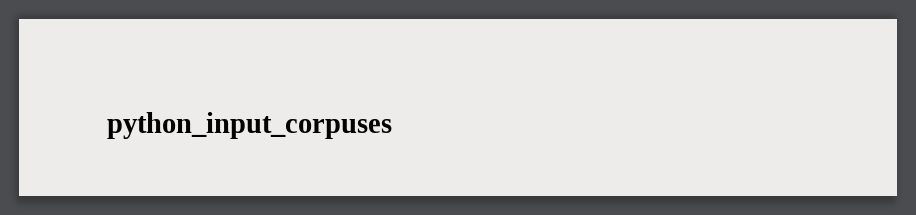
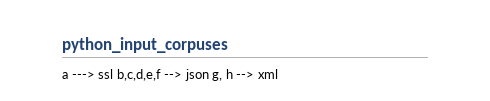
+ a ---> ssl b,c,d,e,f --> json g, h --> xml

